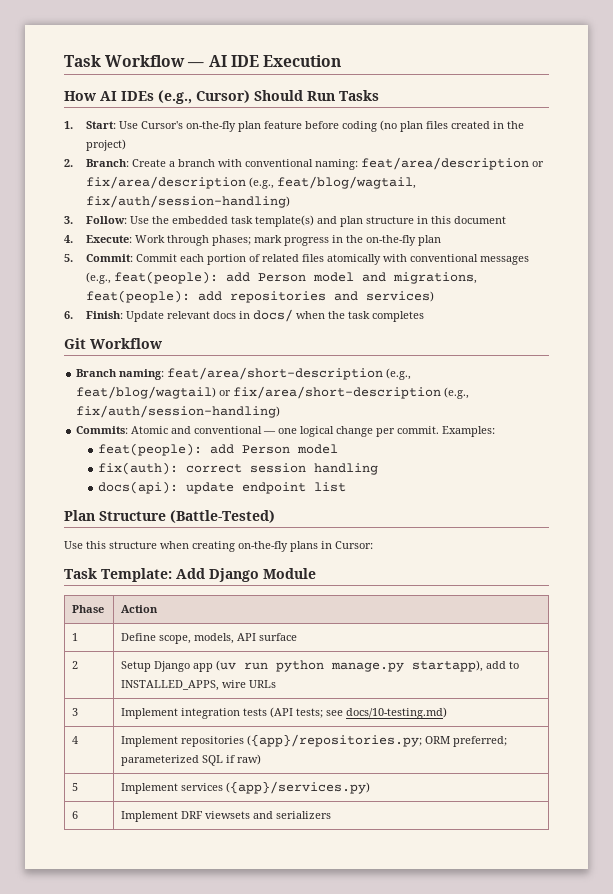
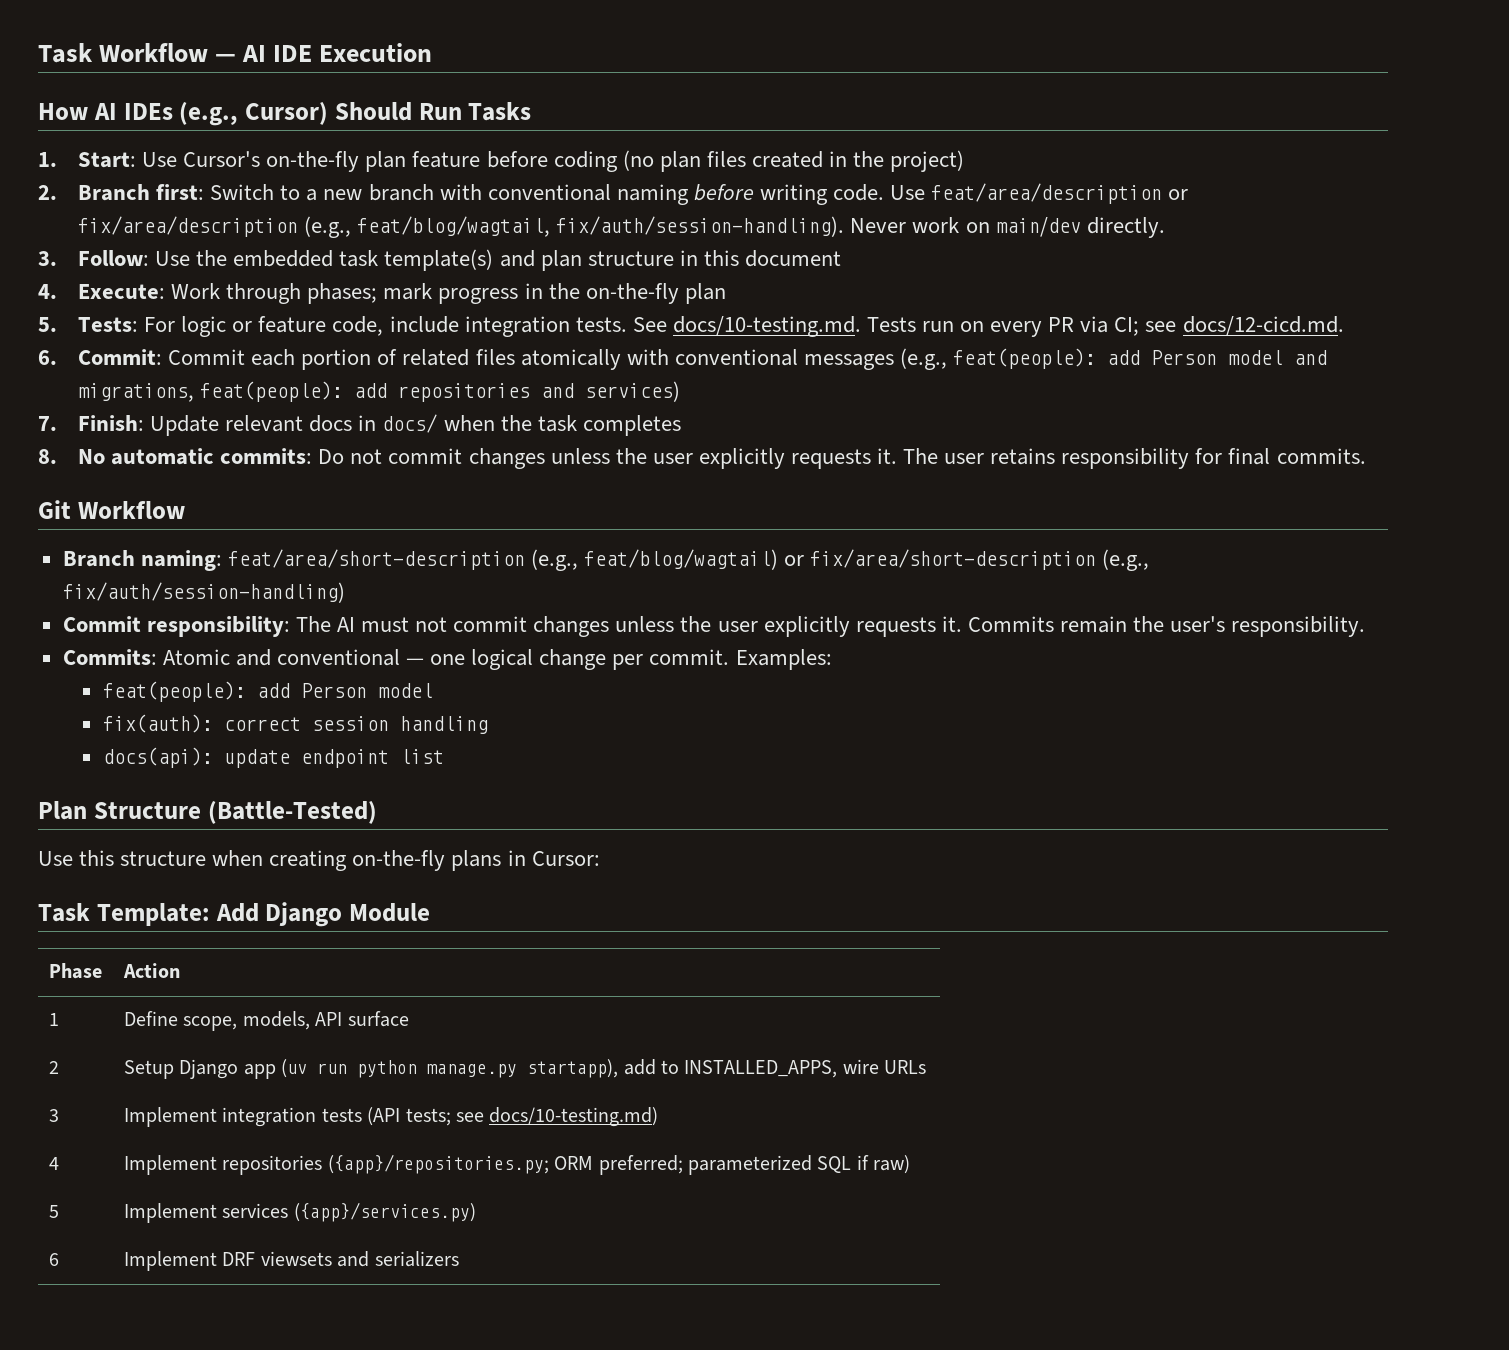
- 2. Branch: Create a branch with conventional naming: feat/area/description or fix/area/description (e.g., feat/blog/wagtail, fix/auth/session-handling)
+ 2. Branch first: Switch to a new branch with conventional naming before writing code. Use feat/area/description or fix/area/description (e.g., feat/blog/wagtail, fix/auth/session-handling). Never work on main/dev directly.
- 5. Commit: Commit each portion of related files atomically with conventional messages (e.g., feat(people): add Person model and migrations, feat(people): add repositories and services)
+ 5. Tests: For logic or feature code, include integration tests. See docs/10-testing.md. Tests run on every PR via CI; see docs/12-cicd.md.
+ 6. Commit: Commit each portion of related files atomically with conventional messages (e.g., feat(people): add Person model and migrations, feat(people): add repositories and services)
- 6. Finish: Update relevant docs in docs/ when the task completes
+ 7. Finish: Update relevant docs in docs/ when the task completes
+ 8. No automatic commits: Do not commit changes unless the user explicitly requests it. The user retains responsibility for final commits.
+ Commit responsibility: The AI must not commit changes unless the user explicitly requests it. Commits remain the user's responsibility.

